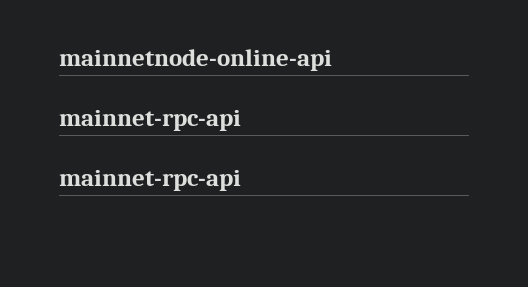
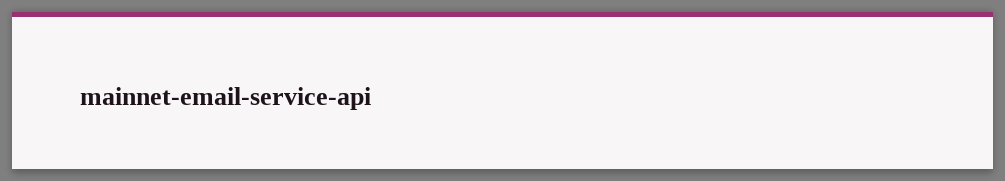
- mainnetnode-online-api
- mainnet-rpc-api
- mainnet-rpc-api
+ mainnet-email-service-api

